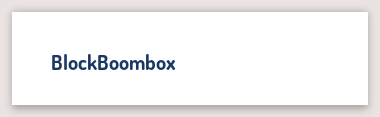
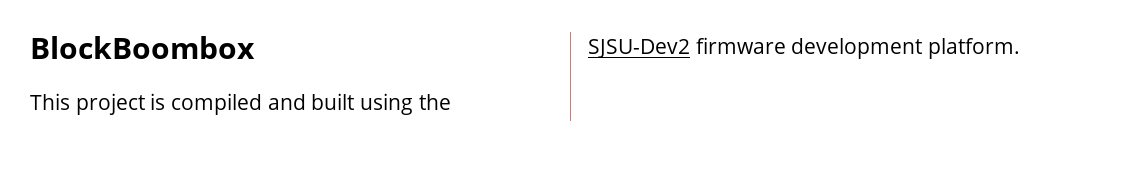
+ This project is compiled and built using the SJSU-Dev2 firmware development platform.

